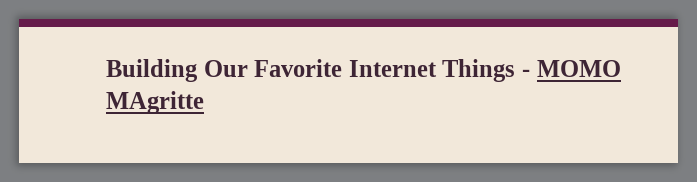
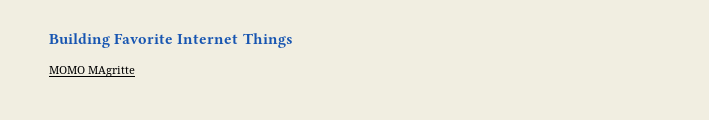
- Building Our Favorite Internet Things - MOMO MAgritte
+ Building Favorite Internet Things
+ MOMO MAgritte

